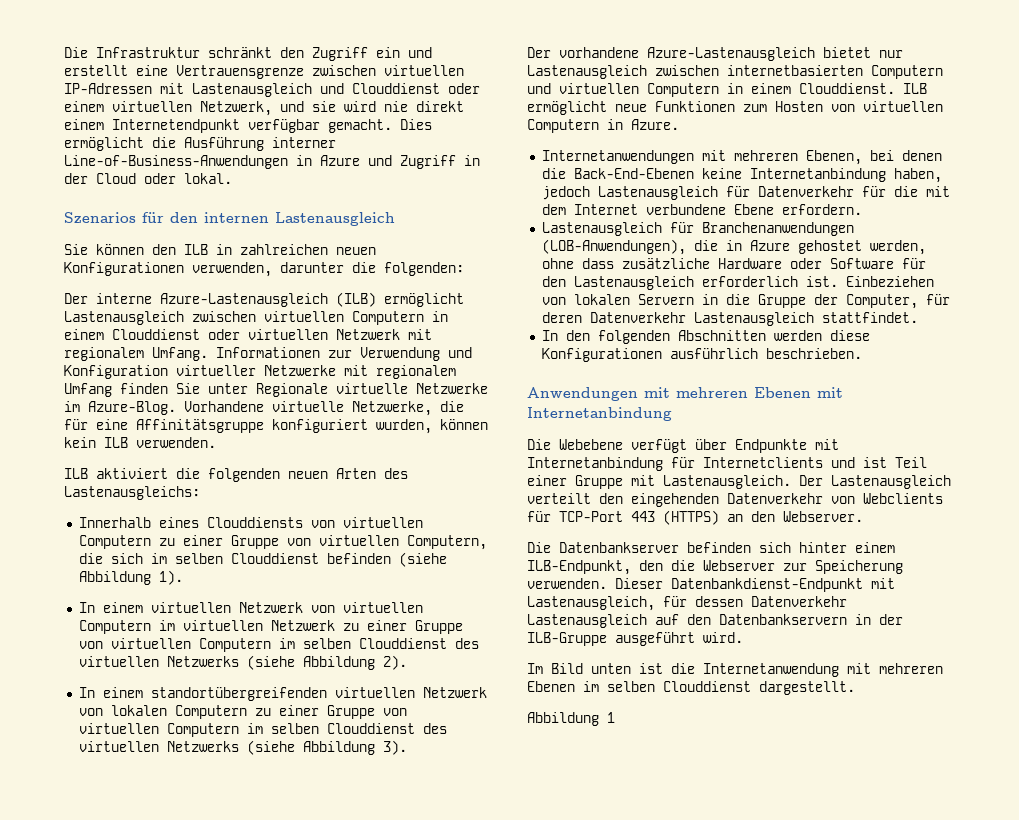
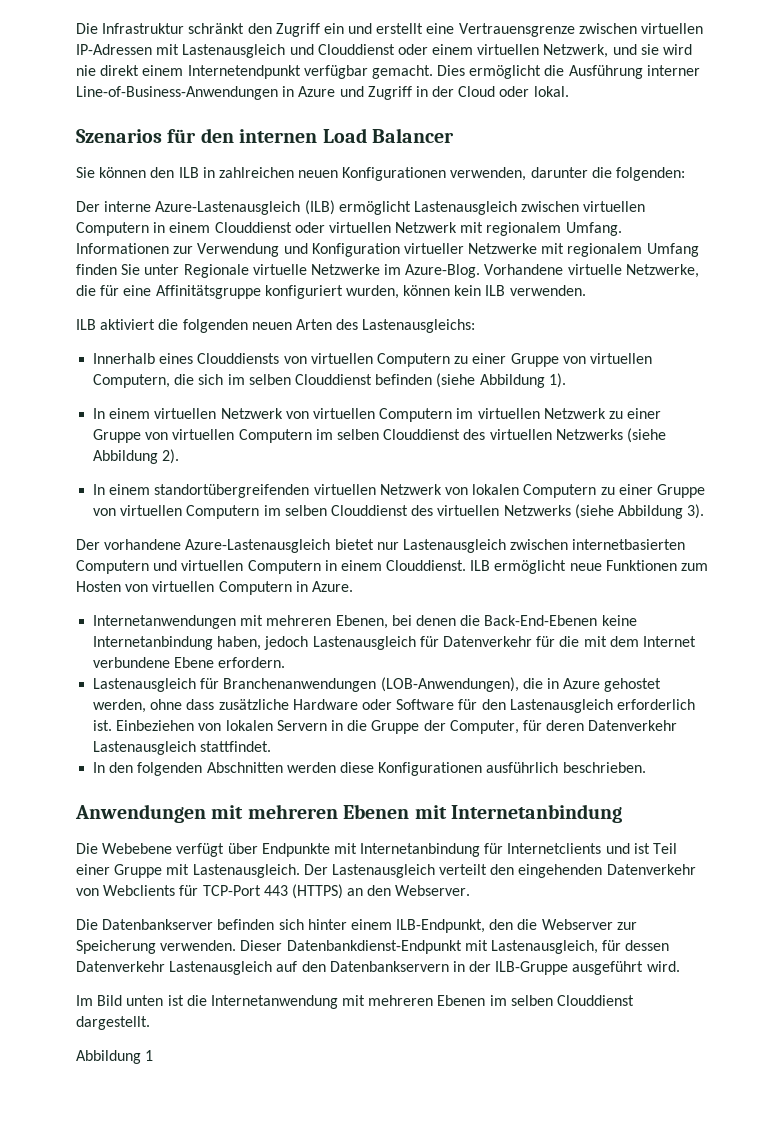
- Szenarios für den internen Lastenausgleich
+ Szenarios für den internen Load Balancer

